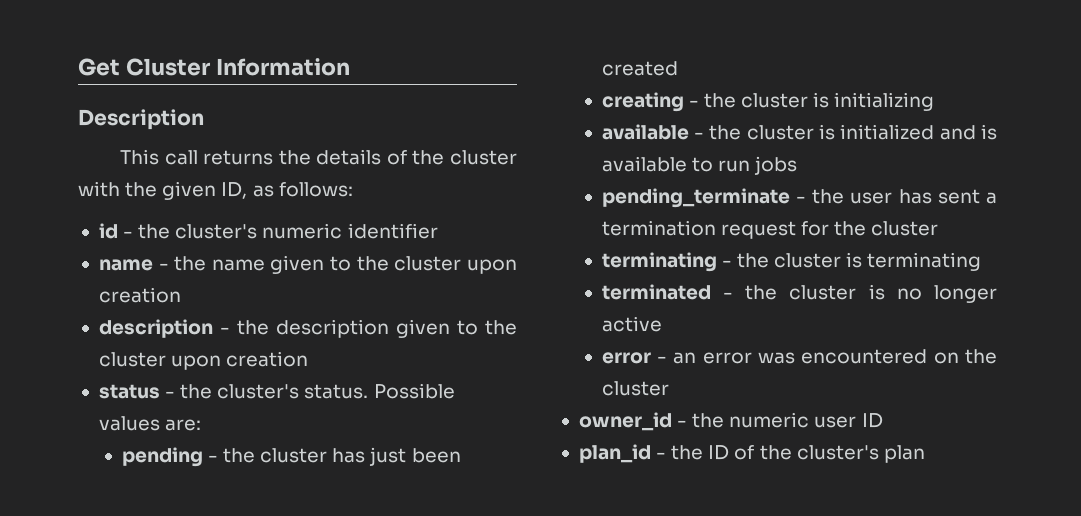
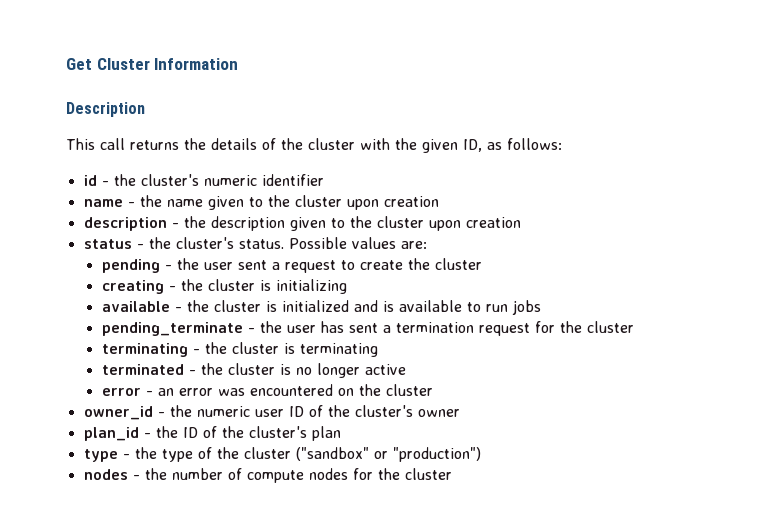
- pending - the cluster has just been created
+ pending - the user sent a request to create the cluster
- owner_id - the numeric user ID
+ owner_id - the numeric user ID of the cluster's owner
+ type - the type of the cluster ("sandbox" or "production")
+ nodes - the number of compute nodes for the cluster

